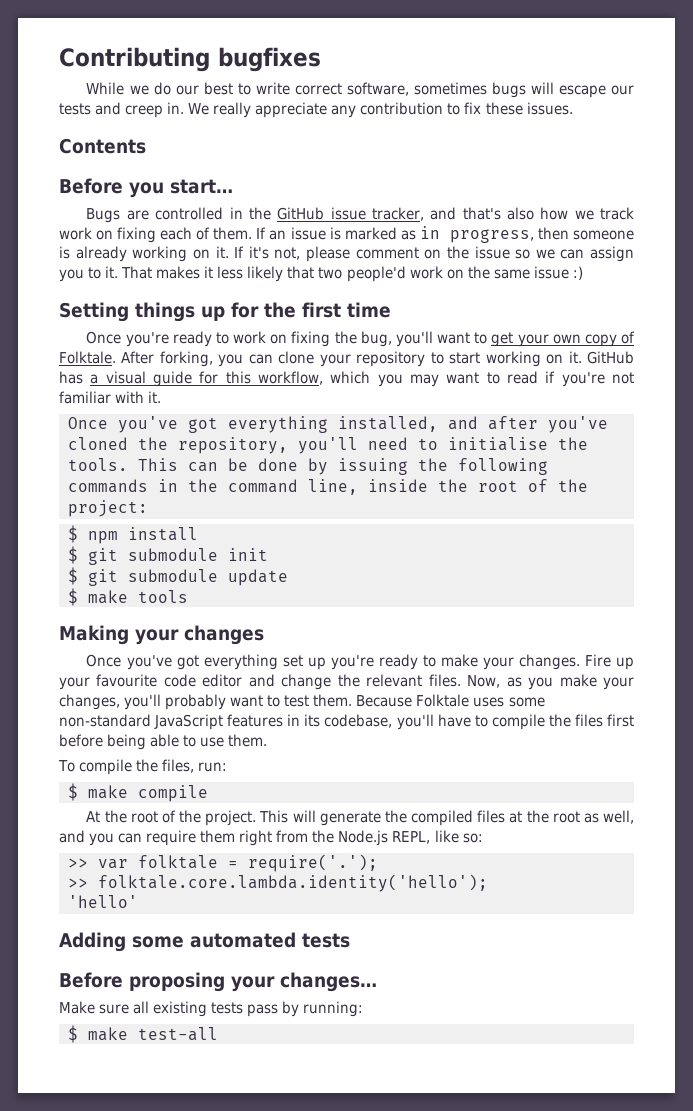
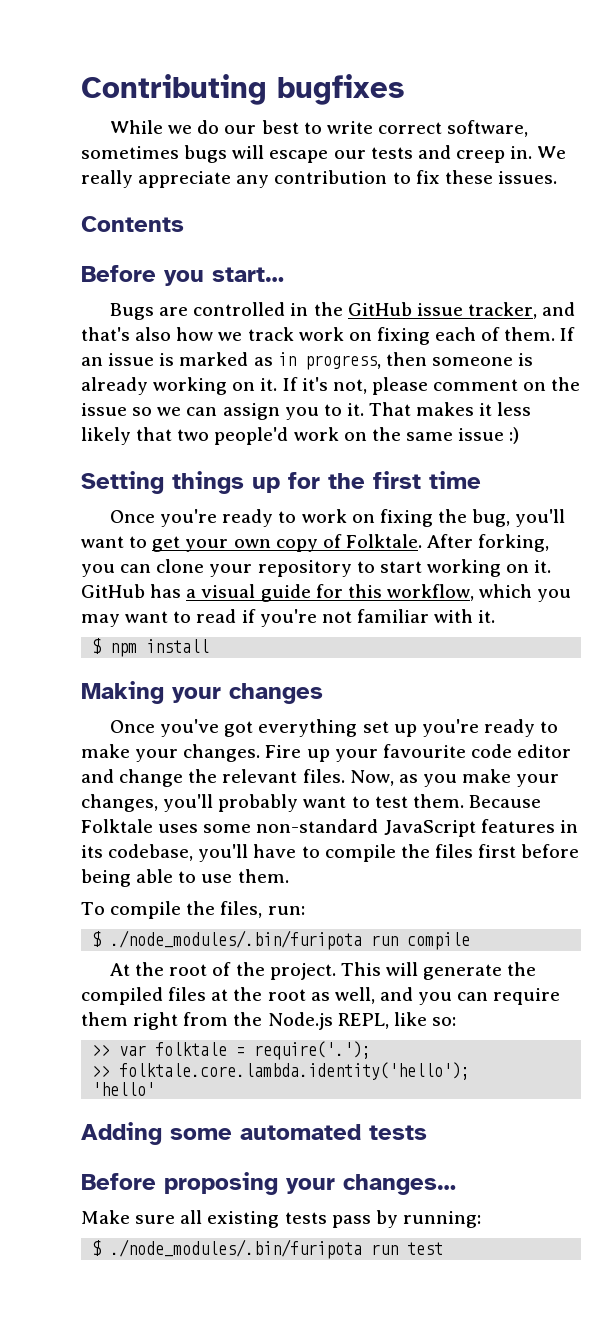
- Once you've got everything installed, and after you've cloned the repository, you'll need to initialise the tools. This can be done by issuing the following commands in the command line, inside the root of the project:
  $ npm install
- $ git submodule init
- $ git submodule update
- $ make tools
- $ make compile
+ $ ./node_modules/.bin/furipota run compile
- $ make test-all
+ $ ./node_modules/.bin/furipota run test

